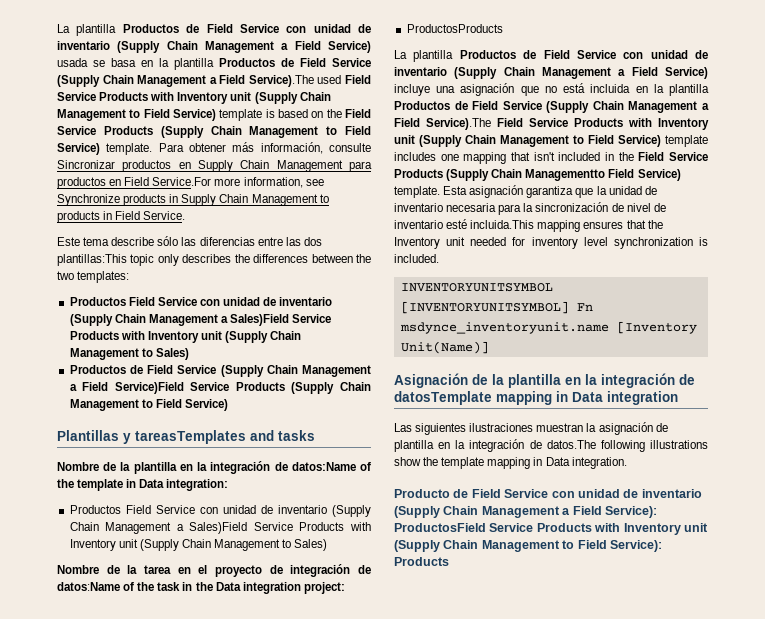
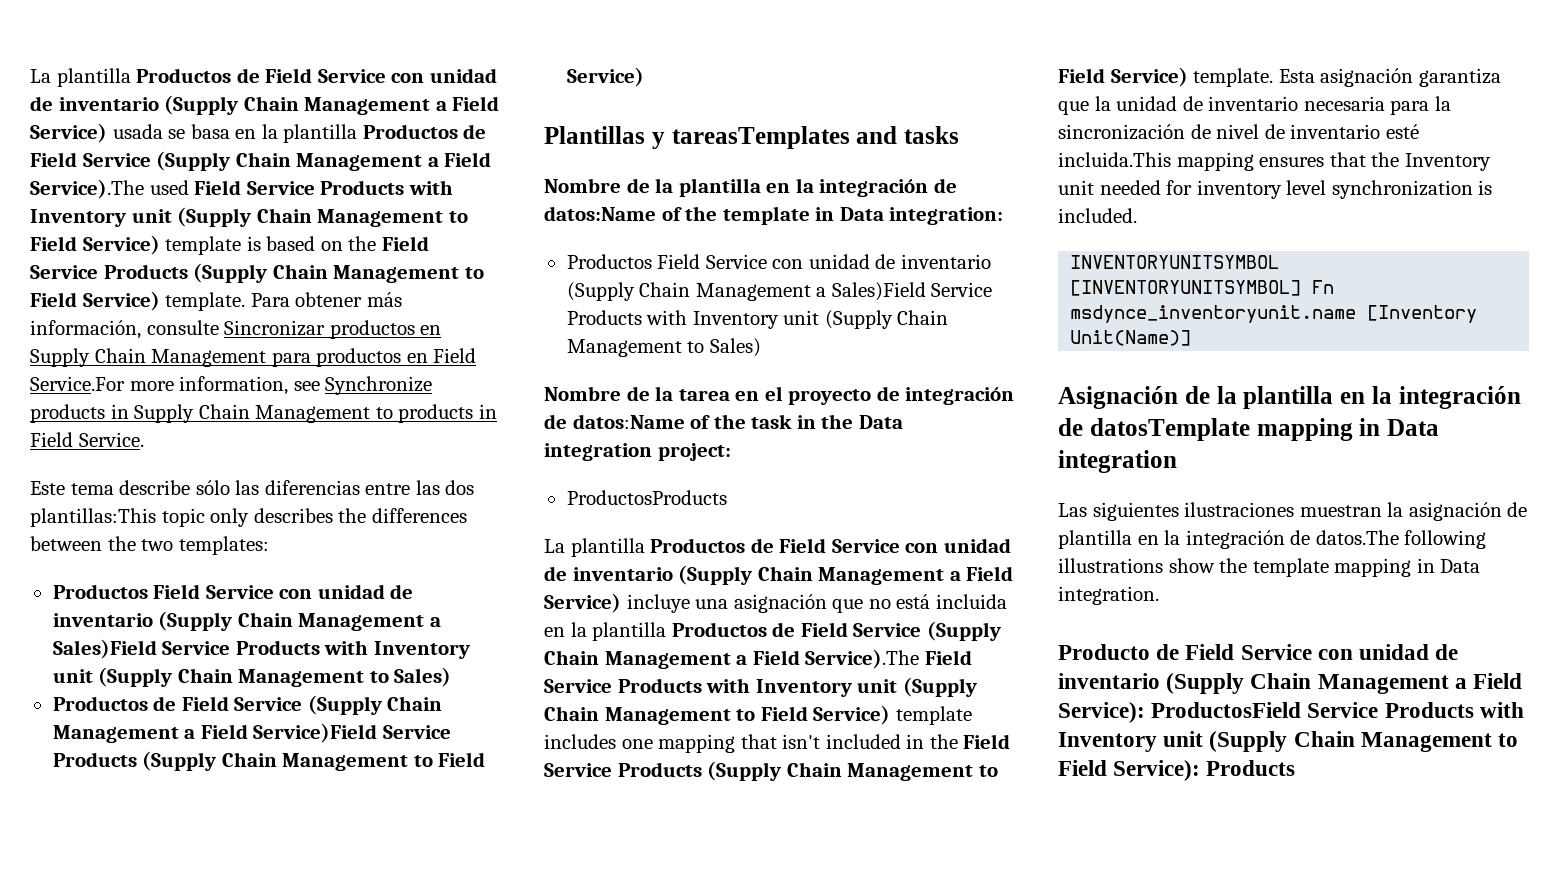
- La plantilla Productos de Field Service con unidad de inventario (Supply Chain Management a Field Service) incluye una asignación que no está incluida en la plantilla Productos de Field Service (Supply Chain Management a Field Service).The Field Service Products with Inventory unit (Supply Chain Management to Field Service) template includes one mapping that isn't included in the Field Service Products (Supply Chain Managementto Field Service) template.
+ La plantilla Productos de Field Service con unidad de inventario (Supply Chain Management a Field Service) incluye una asignación que no está incluida en la plantilla Productos de Field Service (Supply Chain Management a Field Service).The Field Service Products with Inventory unit (Supply Chain Management to Field Service) template includes one mapping that isn't included in the Field Service Products (Supply Chain Management to Field Service) template.

